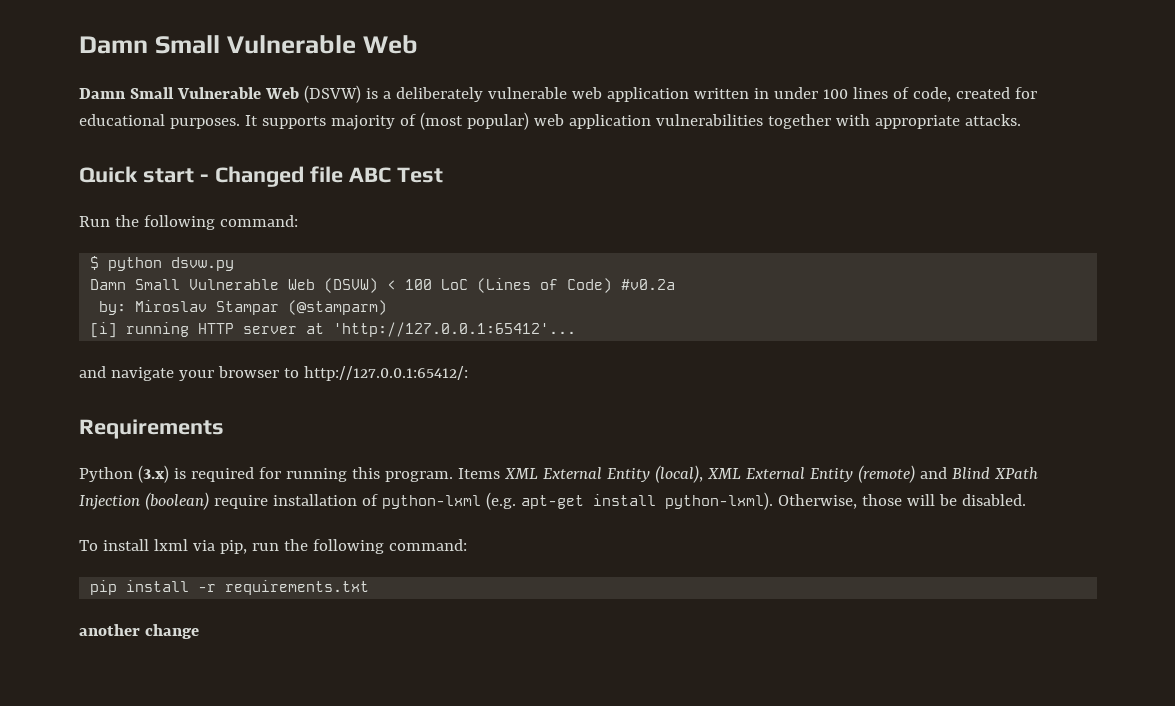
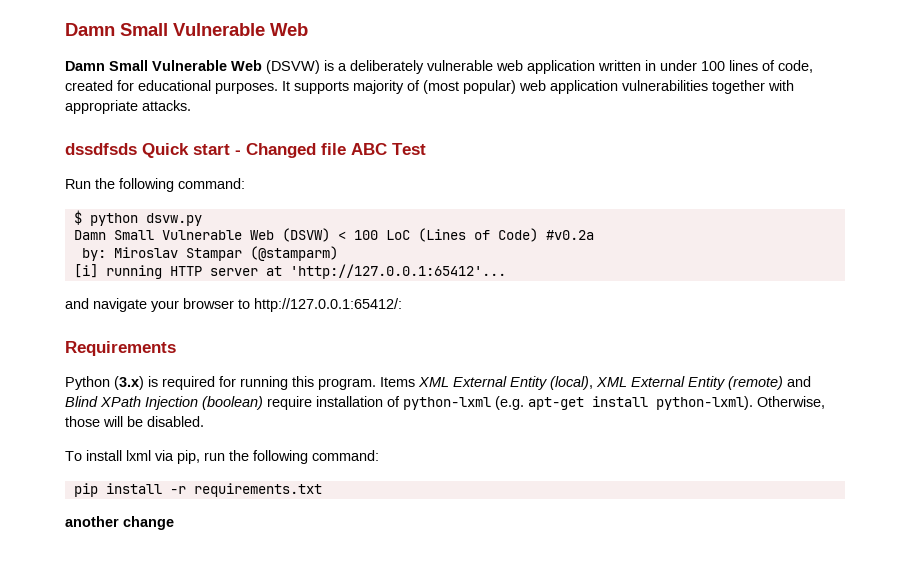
- Quick start - Changed file ABC Test
+ dssdfsds Quick start - Changed file ABC Test

